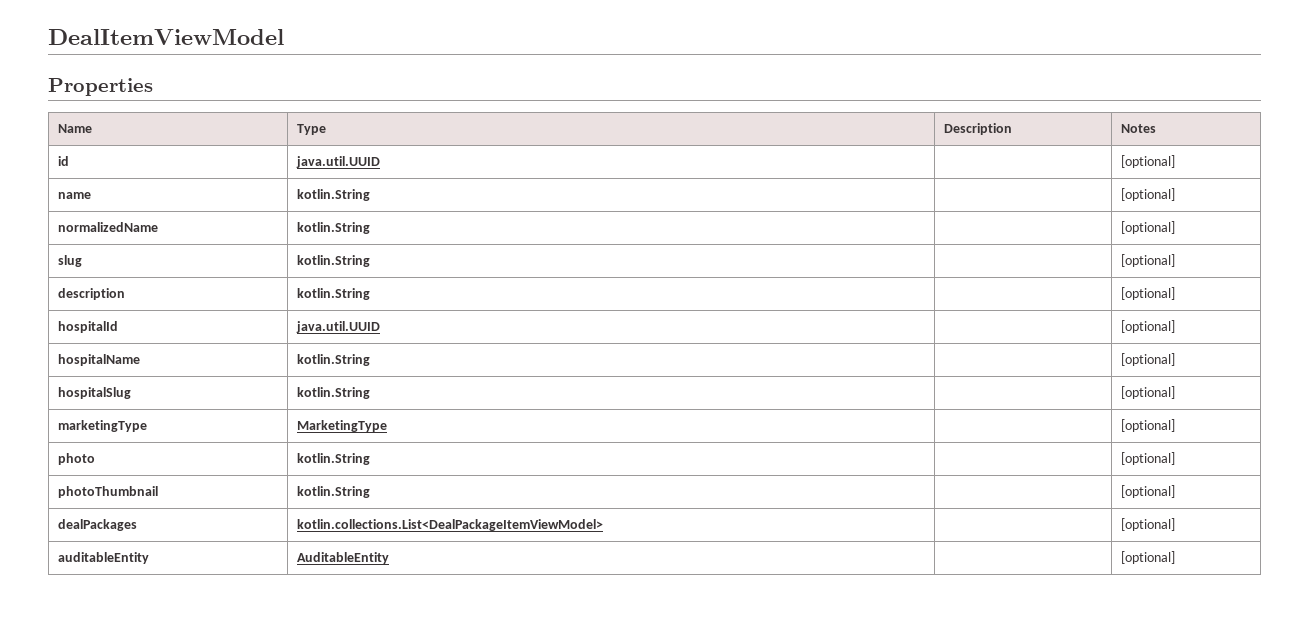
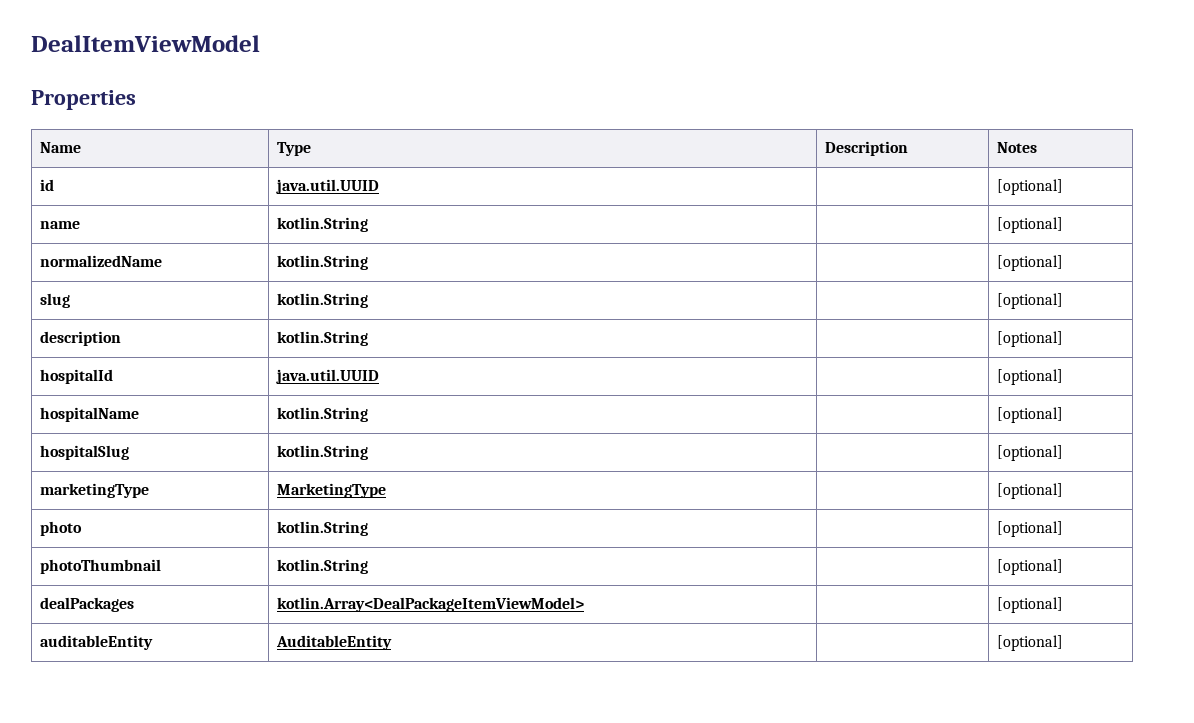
- dealPackages | kotlin.collections.List<DealPackageItemViewModel> | | [optional]
+ dealPackages | kotlin.Array<DealPackageItemViewModel> | | [optional]

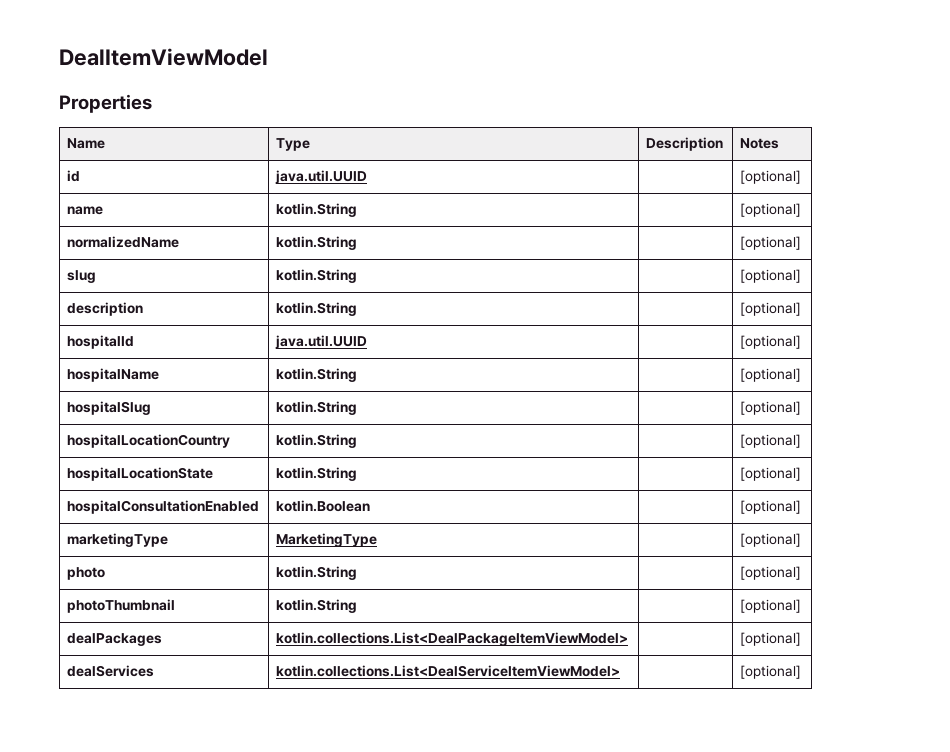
+ hospitalLocationCountry | kotlin.String | | [optional]
+ hospitalLocationState | kotlin.String | | [optional]
+ hospitalConsultationEnabled | kotlin.Boolean | | [optional]
- dealPackages | kotlin.Array<DealPackageItemViewModel> | | [optional]
- auditableEntity | AuditableEntity | | [optional]
+ dealPackages | kotlin.collections.List<DealPackageItemViewModel> | | [optional]
+ dealServices | kotlin.collections.List<DealServiceItemViewModel> | | [optional]

